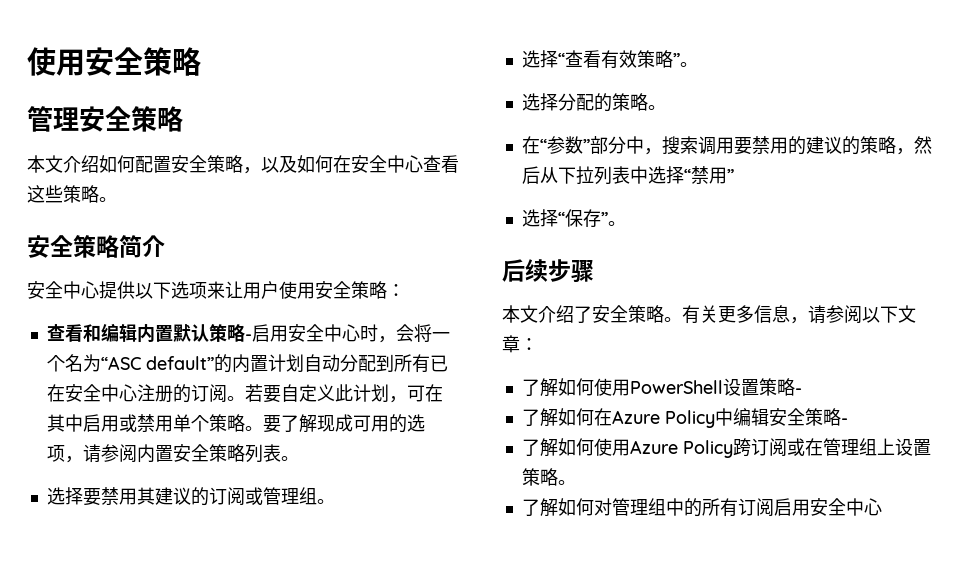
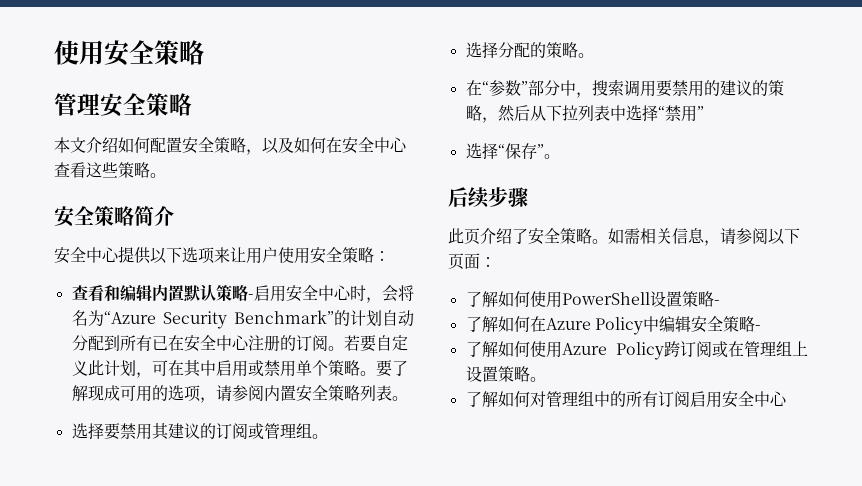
- 查看和编辑内置默认策略-启用安全中心时，会将一个名为“ASC default”的内置计划自动分配到所有已在安全中心注册的订阅。
+ 查看和编辑内置默认策略-启用安全中心时，会将名为“Azure Security Benchmark”的计划自动分配到所有已在安全中心注册的订阅。
- 选择“查看有效策略”。
- 本文介绍了安全策略。
+ 此页介绍了安全策略。
- 有关更多信息，请参阅以下文章：
+ 如需相关信息，请参阅以下页面：

